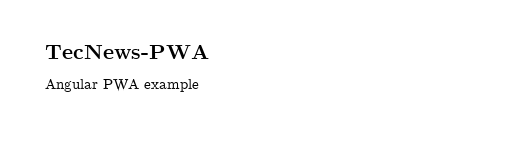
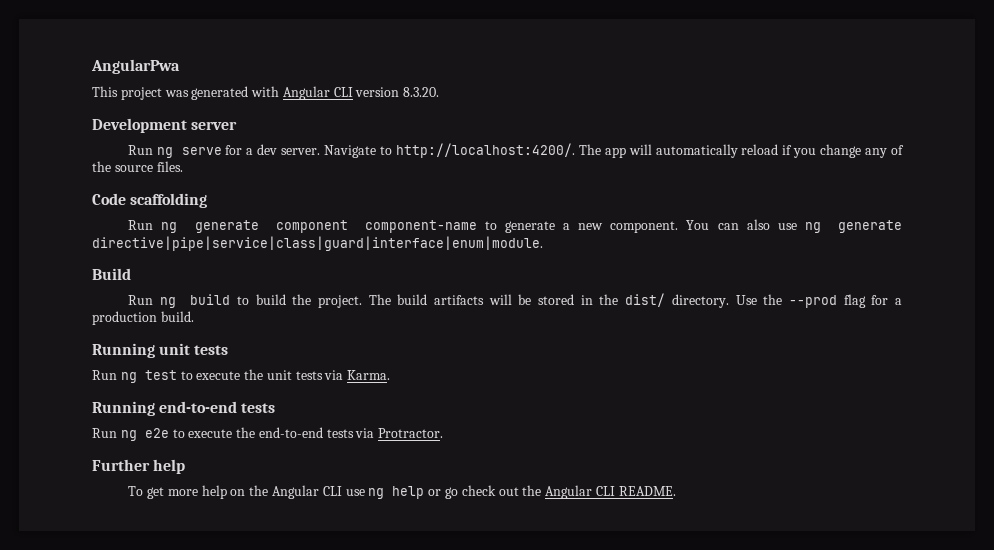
- TecNews-PWA
- Angular PWA example
+ AngularPwa
+ This project was generated with Angular CLI version 8.3.20.
+ Development server
+ Run ng serve for a dev server. Navigate to http://localhost:4200/. The app will automatically reload if you change any of the source files.
+ Code scaffolding
+ Run ng generate component component-name to generate a new component. You can also use ng generate directive|pipe|service|class|guard|interface|enum|module.
+ Build
+ Run ng build to build the project. The build artifacts will be stored in the dist/ directory. Use the --prod flag for a production build.
+ Running unit tests
+ Run ng test to execute the unit tests via Karma.
+ Running end-to-end tests
+ Run ng e2e to execute the end-to-end tests via Protractor.
+ Further help
+ To get more help on the Angular CLI use ng help or go check out the Angular CLI README.

